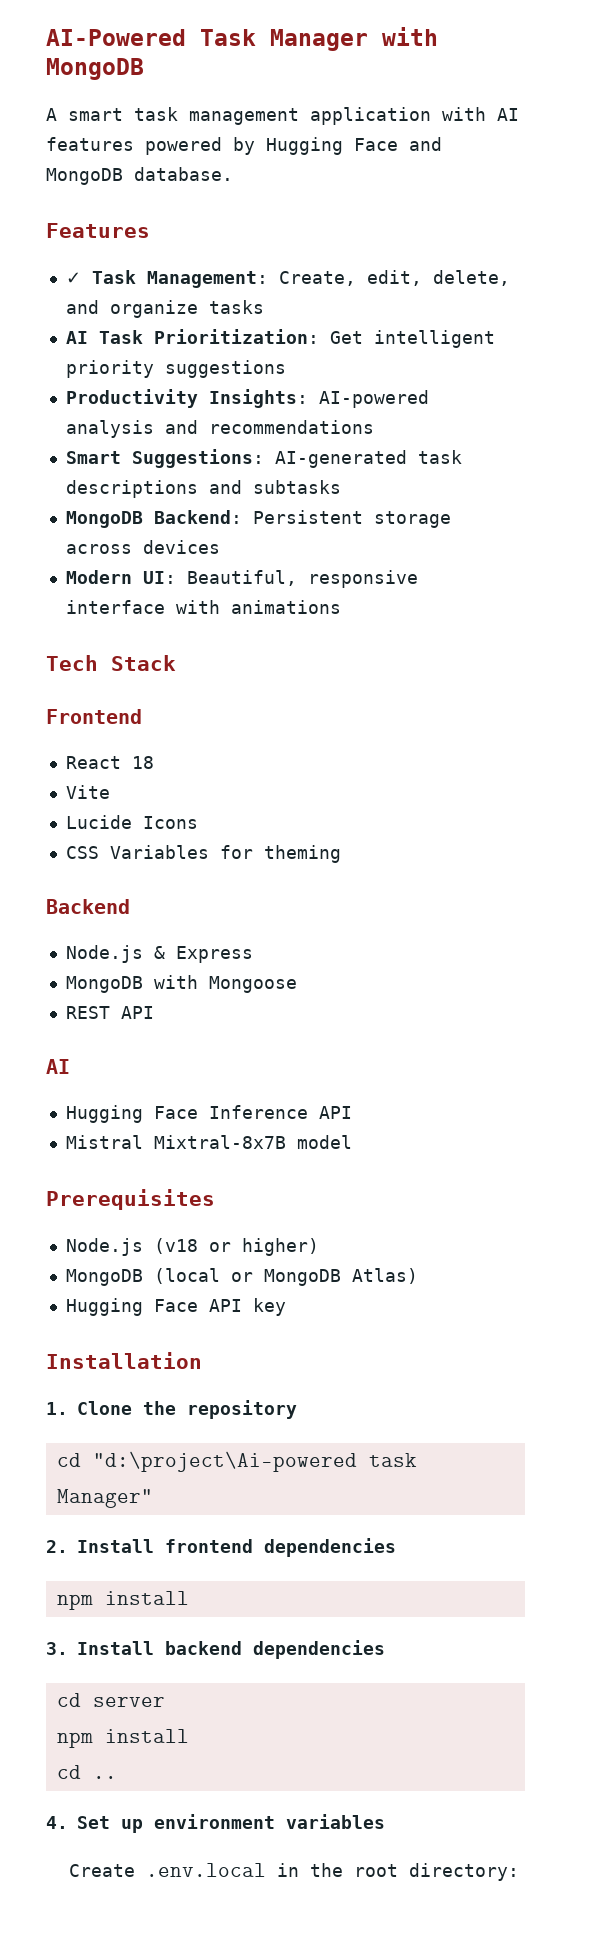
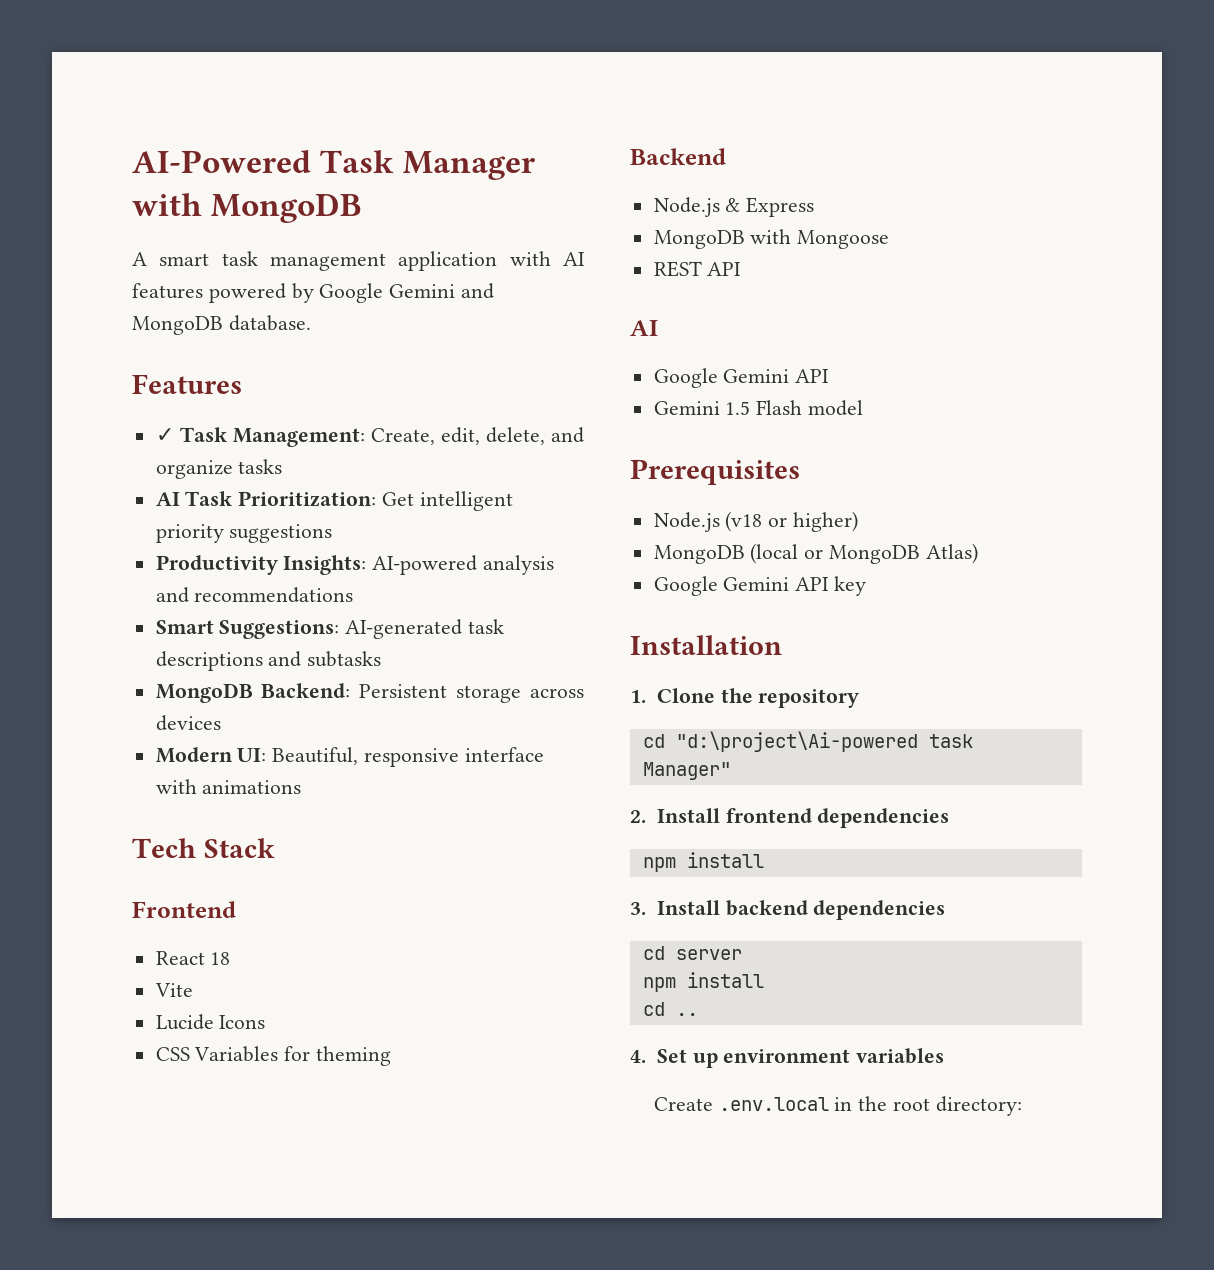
- A smart task management application with AI features powered by Hugging Face and MongoDB database.
+ A smart task management application with AI features powered by Google Gemini and MongoDB database.
  REST API
  AI
- Hugging Face Inference API
- Mistral Mixtral-8x7B model
+ Google Gemini API
+ Gemini 1.5 Flash model
- Hugging Face API key
+ Google Gemini API key

